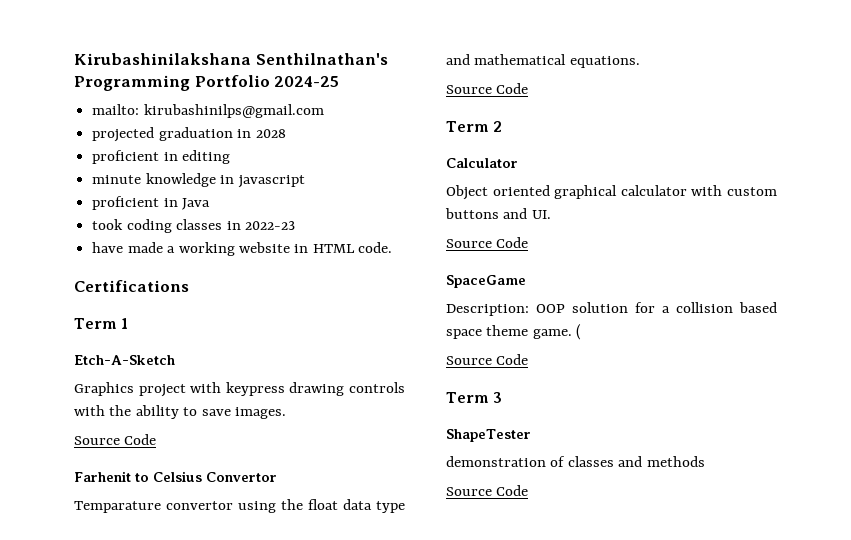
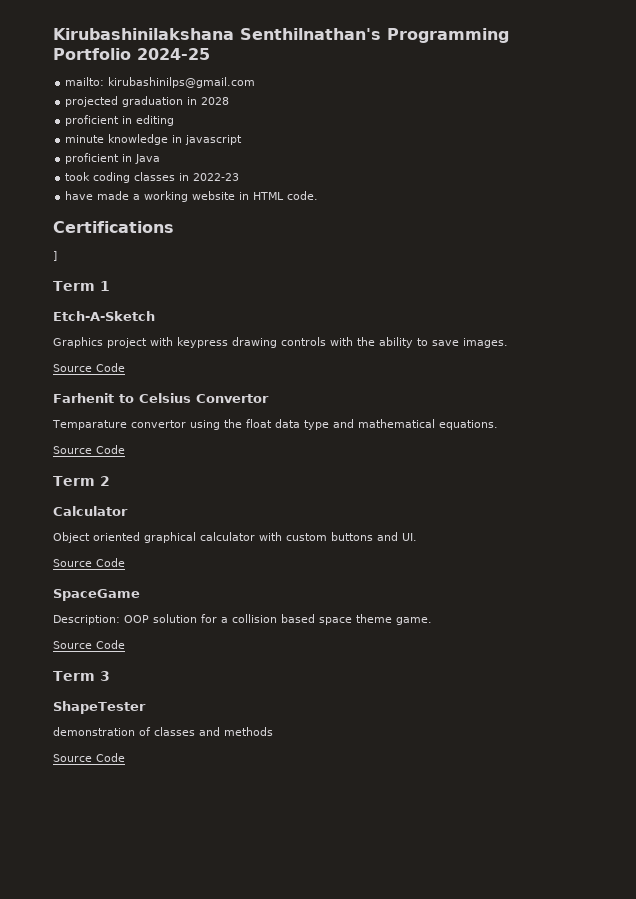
+ ]
- (

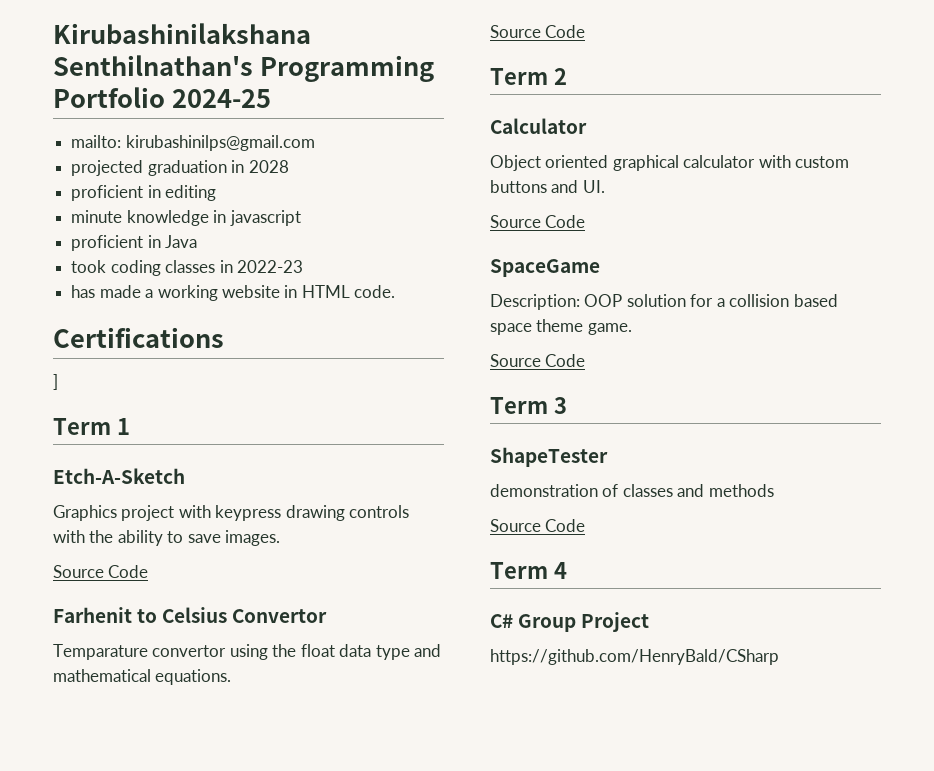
- have made a working website in HTML code.
+ has made a working website in HTML code.
+ Term 4
+ C# Group Project
+ https://github.com/HenryBald/CSharp

